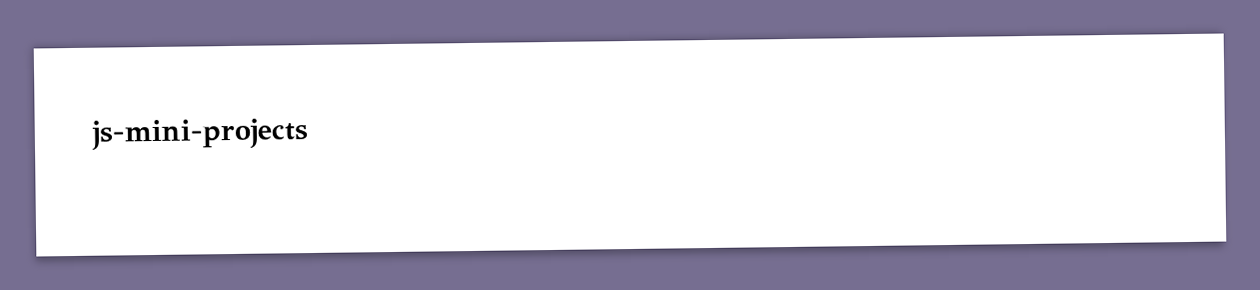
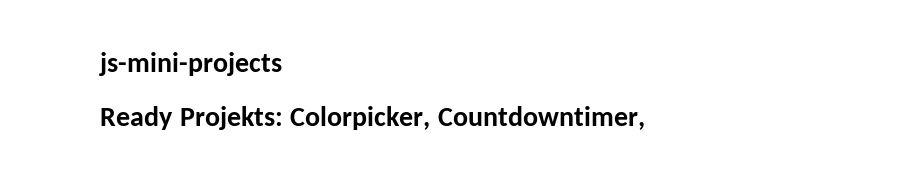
+ Ready Projekts: Colorpicker, Countdowntimer,

